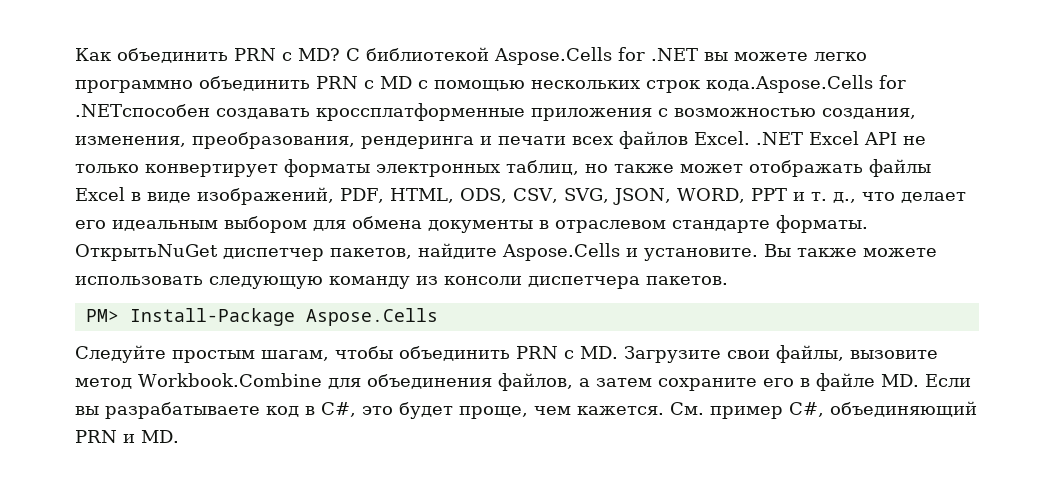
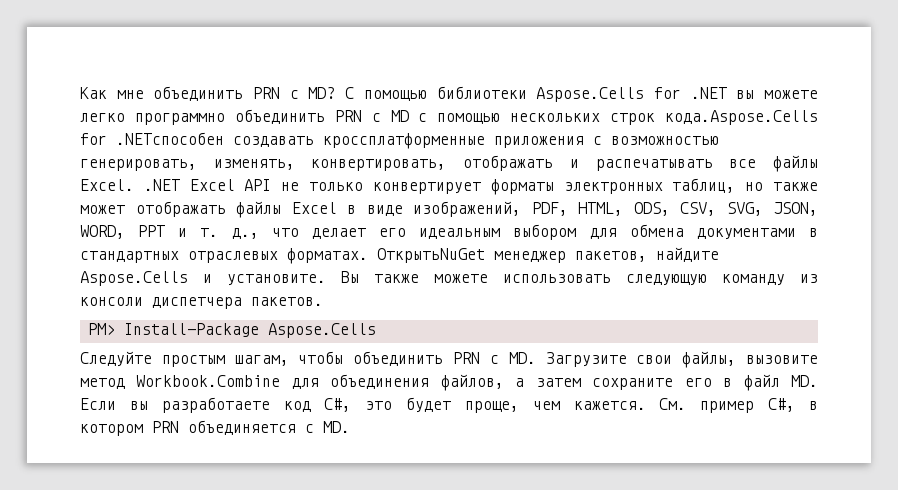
- Как объединить PRN с MD?
+ Как мне объединить PRN с MD?
- С библиотекой Aspose.Cells for .NET вы можете легко программно объединить PRN с MD с помощью нескольких строк кода.Aspose.Cells for .NETспособен создавать кроссплатформенные приложения с возможностью создания, изменения, преобразования, рендеринга и печати всех файлов Excel. .NET Excel API не только конвертирует форматы электронных таблиц, но также может отображать файлы Excel в виде изображений, PDF, HTML, ODS, CSV, SVG, JSON, WORD, PPT и т. д., что делает его идеальным выбором для обмена документы в отраслевом стандарте форматы. ОткрытьNuGet диспетчер пакетов, найдите Aspose.Cells и установите.
+ С помощью библиотеки Aspose.Cells for .NET вы можете легко программно объединить PRN с MD с помощью нескольких строк кода.Aspose.Cells for .NETспособен создавать кроссплатформенные приложения с возможностью генерировать, изменять, конвертировать, отображать и распечатывать все файлы Excel. .NET Excel API не только конвертирует форматы электронных таблиц, но также может отображать файлы Excel в виде изображений, PDF, HTML, ODS, CSV, SVG, JSON, WORD, PPT и т. д., что делает его идеальным выбором для обмена документами в стандартных отраслевых форматах. ОткрытьNuGet менеджер пакетов, найдите Aspose.Cells и установите.
- Следуйте простым шагам, чтобы объединить PRN с MD. Загрузите свои файлы, вызовите метод Workbook.Combine для объединения файлов, а затем сохраните его в файле MD. Если вы разрабатываете код в C#, это будет проще, чем кажется.
+ Следуйте простым шагам, чтобы объединить PRN с MD. Загрузите свои файлы, вызовите метод Workbook.Combine для объединения файлов, а затем сохраните его в файл MD. Если вы разработаете код C#, это будет проще, чем кажется.
- См. пример C#, объединяющий PRN и MD.
+ См. пример C#, в котором PRN объединяется с MD.

